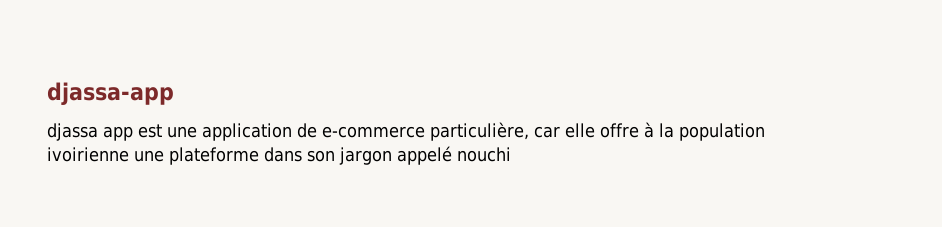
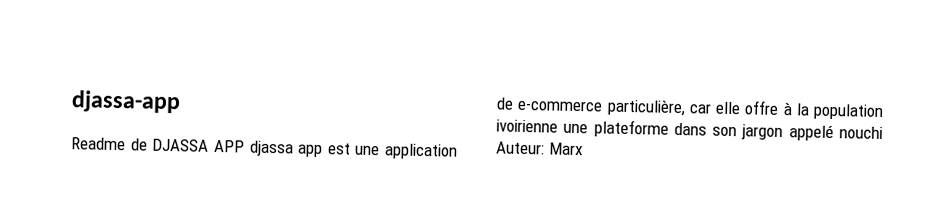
- djassa app est une application de e-commerce particulière, car elle offre à la population ivoirienne une plateforme dans son jargon appelé nouchi
+ Readme de DJASSA APP djassa app est une application de e-commerce particulière, car elle offre à la population ivoirienne une plateforme dans son jargon appelé nouchi Auteur: Marx

